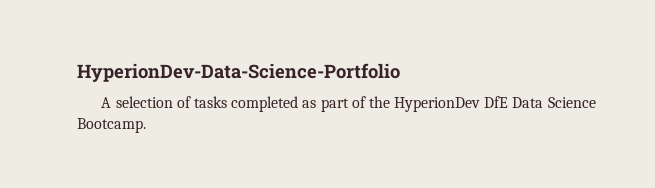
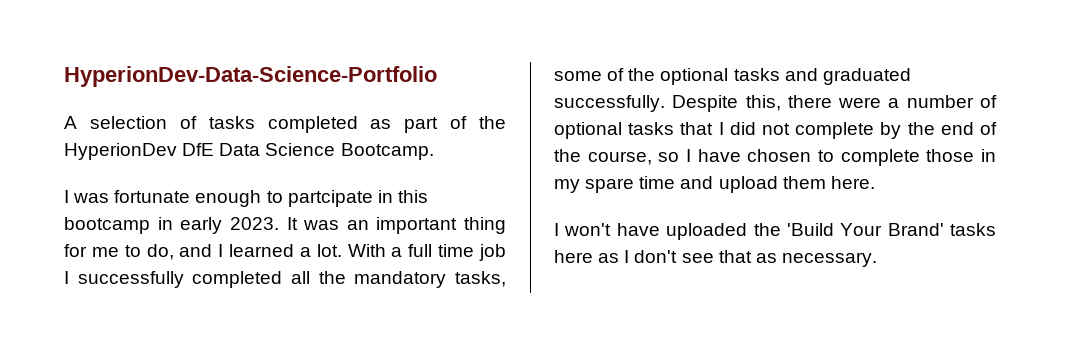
+ I was fortunate enough to partcipate in this bootcamp in early 2023. It was an important thing for me to do, and I learned a lot. With a full time job I successfully completed all the mandatory tasks, some of the optional tasks and graduated successfully. Despite this, there were a number of optional tasks that I did not complete by the end of the course, so I have chosen to complete those in my spare time and upload them here.
+ I won't have uploaded the 'Build Your Brand' tasks here as I don't see that as necessary.

